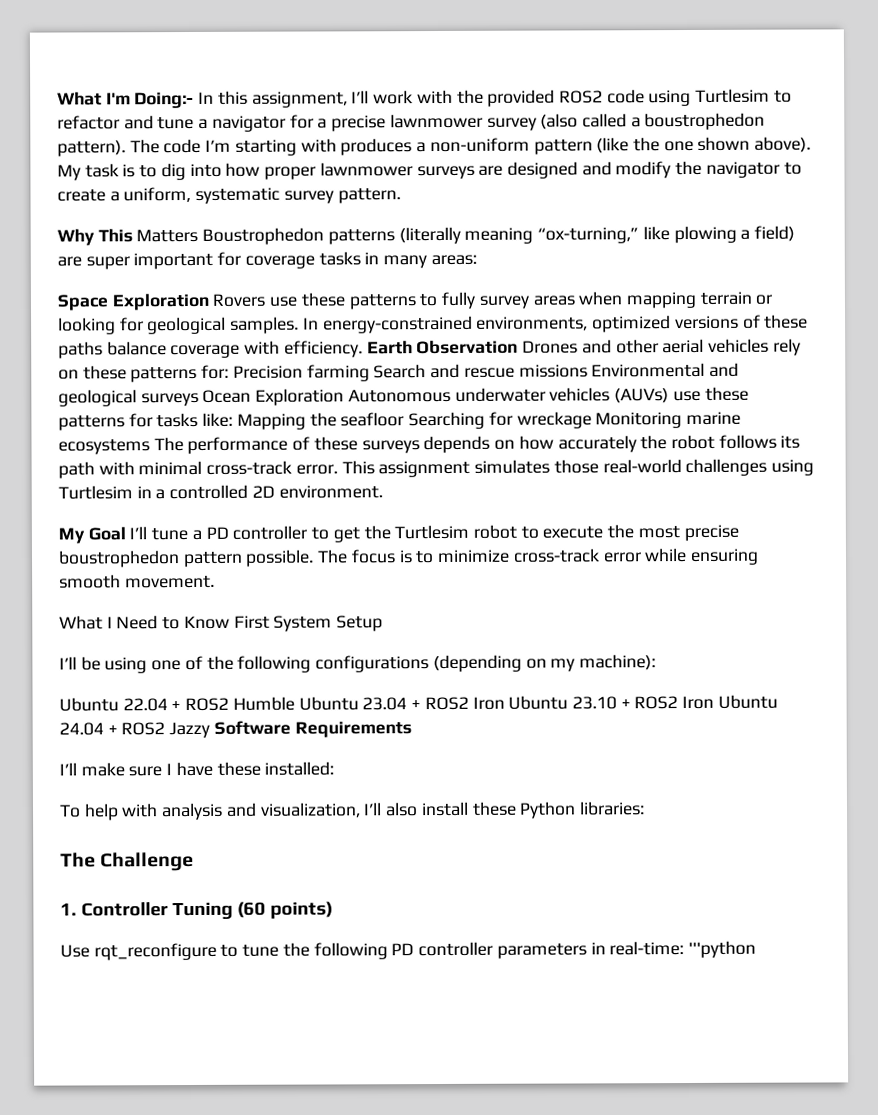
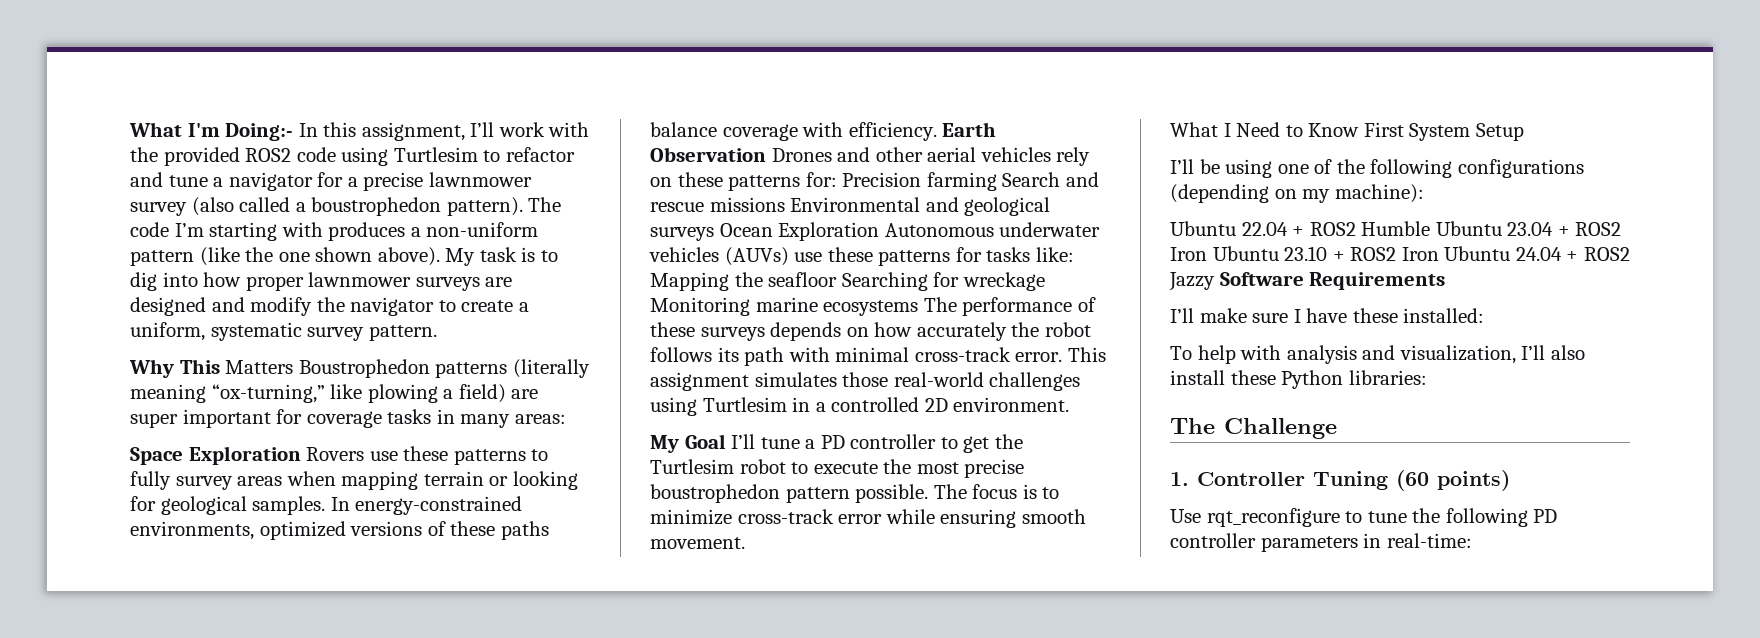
- Use rqt_reconfigure to tune the following PD controller parameters in real-time: '''python
+ Use rqt_reconfigure to tune the following PD controller parameters in real-time:

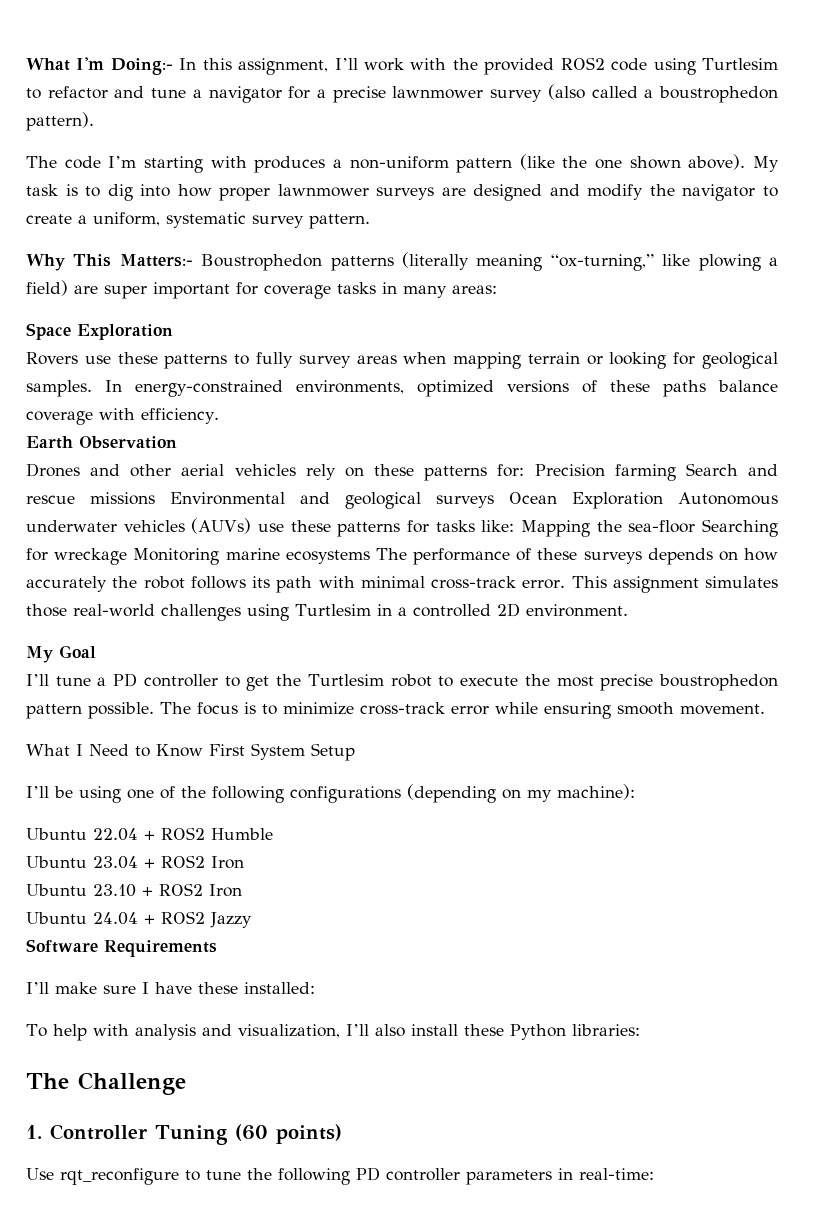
- What I'm Doing:- In this assignment, I’ll work with the provided ROS2 code using Turtlesim to refactor and tune a navigator for a precise lawnmower survey (also called a boustrophedon pattern). The code I’m starting with produces a non-uniform pattern (like the one shown above).
+ What I'm Doing:- In this assignment, I’ll work with the provided ROS2 code using Turtlesim to refactor and tune a navigator for a precise lawnmower survey (also called a boustrophedon pattern).
+ The code I’m starting with produces a non-uniform pattern (like the one shown above).
- Why This Matters Boustrophedon patterns (literally meaning “ox-turning,” like plowing a field) are super important for coverage tasks in many areas:
+ Why This Matters:- Boustrophedon patterns (literally meaning “ox-turning,” like plowing a field) are super important for coverage tasks in many areas:
- Space Exploration Rovers use these patterns to fully survey areas when mapping terrain or looking for geological samples.
+ Space Exploration
+ Rovers use these patterns to fully survey areas when mapping terrain or looking for geological samples.
- In energy-constrained environments, optimized versions of these paths balance coverage with efficiency. Earth Observation Drones and other aerial vehicles rely on these patterns for:
+ In energy-constrained environments, optimized versions of these paths balance coverage with efficiency.
+ Earth Observation
+ Drones and other aerial vehicles rely on these patterns for:
- Mapping the seafloor Searching for wreckage Monitoring marine ecosystems The performance of these surveys depends on how accurately the robot follows its path with minimal cross-track error.
+ Mapping the sea-floor Searching for wreckage Monitoring marine ecosystems The performance of these surveys depends on how accurately the robot follows its path with minimal cross-track error.
- My Goal I’ll tune a PD controller to get the Turtlesim robot to execute the most precise boustrophedon pattern possible.
+ My Goal
+ I’ll tune a PD controller to get the Turtlesim robot to execute the most precise boustrophedon pattern possible.
- Ubuntu 22.04 + ROS2 Humble Ubuntu 23.04 + ROS2 Iron Ubuntu 23.10 + ROS2 Iron Ubuntu 24.04 + ROS2 Jazzy Software Requirements
+ Ubuntu 22.04 + ROS2 Humble
+ Ubuntu 23.04 + ROS2 Iron
+ Ubuntu 23.10 + ROS2 Iron
+ Ubuntu 24.04 + ROS2 Jazzy
+ Software Requirements

